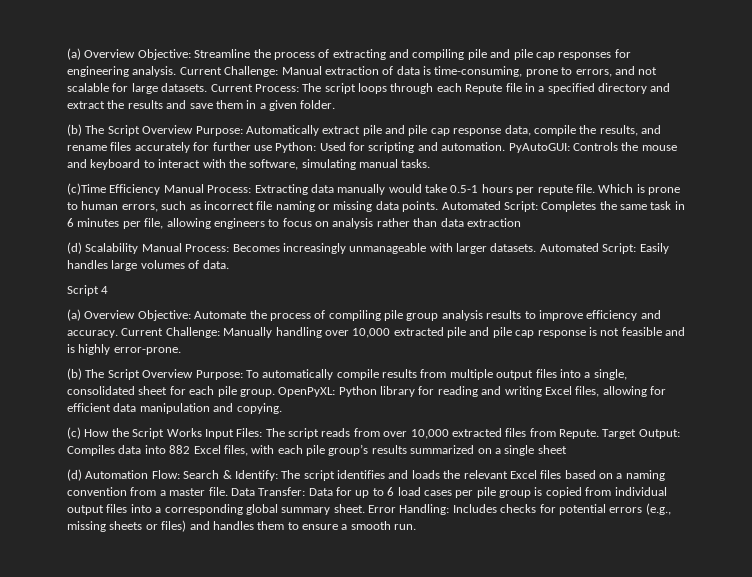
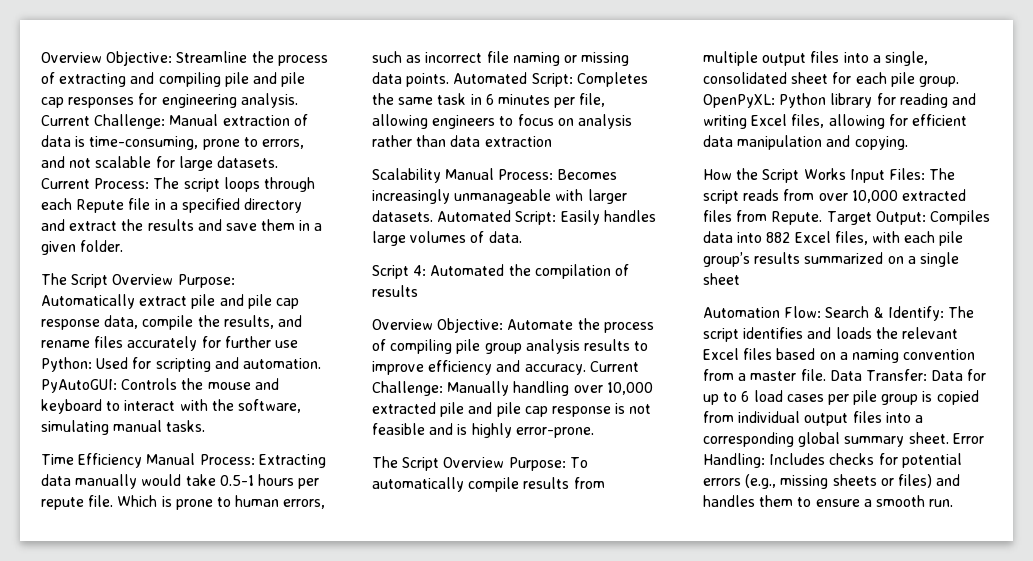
- (a) Overview Objective: Streamline the process of extracting and compiling pile and pile cap responses for engineering analysis.
+ Overview Objective: Streamline the process of extracting and compiling pile and pile cap responses for engineering analysis.
- (b) The Script Overview Purpose: Automatically extract pile and pile cap response data, compile the results, and rename files accurately for further use Python: Used for scripting and automation.
+ The Script Overview Purpose: Automatically extract pile and pile cap response data, compile the results, and rename files accurately for further use Python: Used for scripting and automation.
- (c)Time Efficiency Manual Process: Extracting data manually would take 0.5-1 hours per repute file.
+ Time Efficiency Manual Process: Extracting data manually would take 0.5-1 hours per repute file.
- (d) Scalability Manual Process: Becomes increasingly unmanageable with larger datasets.
+ Scalability Manual Process: Becomes increasingly unmanageable with larger datasets.
- Script 4
- (a) Overview Objective: Automate the process of compiling pile group analysis results to improve efficiency and accuracy.
+ Script 4: Automated the compilation of results
+ Overview Objective: Automate the process of compiling pile group analysis results to improve efficiency and accuracy.
- (b) The Script Overview Purpose: To automatically compile results from multiple output files into a single, consolidated sheet for each pile group.
+ The Script Overview Purpose: To automatically compile results from multiple output files into a single, consolidated sheet for each pile group.
- (c) How the Script Works Input Files: The script reads from over 10,000 extracted files from Repute.
+ How the Script Works Input Files: The script reads from over 10,000 extracted files from Repute.
- (d) Automation Flow: Search & Identify: The script identifies and loads the relevant Excel files based on a naming convention from a master file.
+ Automation Flow: Search & Identify: The script identifies and loads the relevant Excel files based on a naming convention from a master file.

